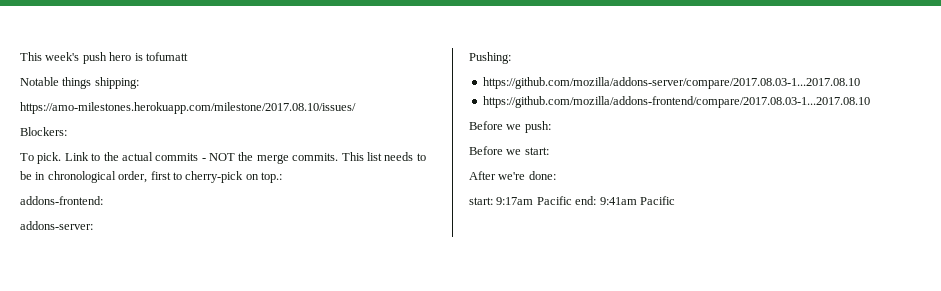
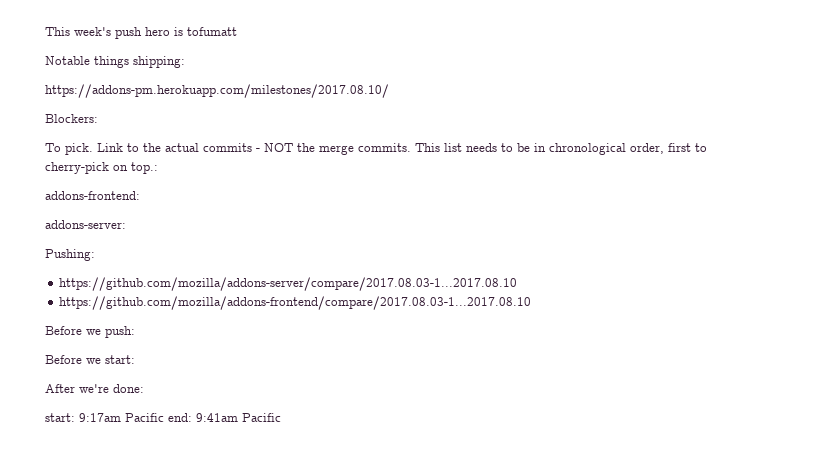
- https://amo-milestones.herokuapp.com/milestone/2017.08.10/issues/
+ https://addons-pm.herokuapp.com/milestones/2017.08.10/

